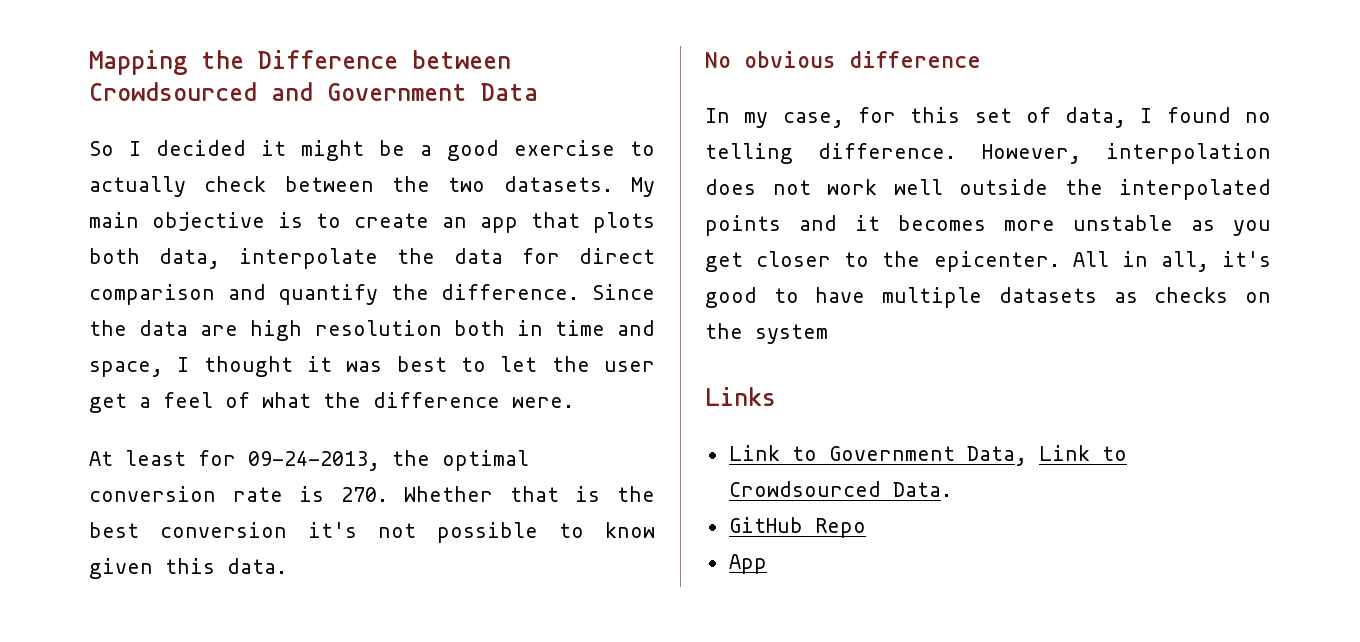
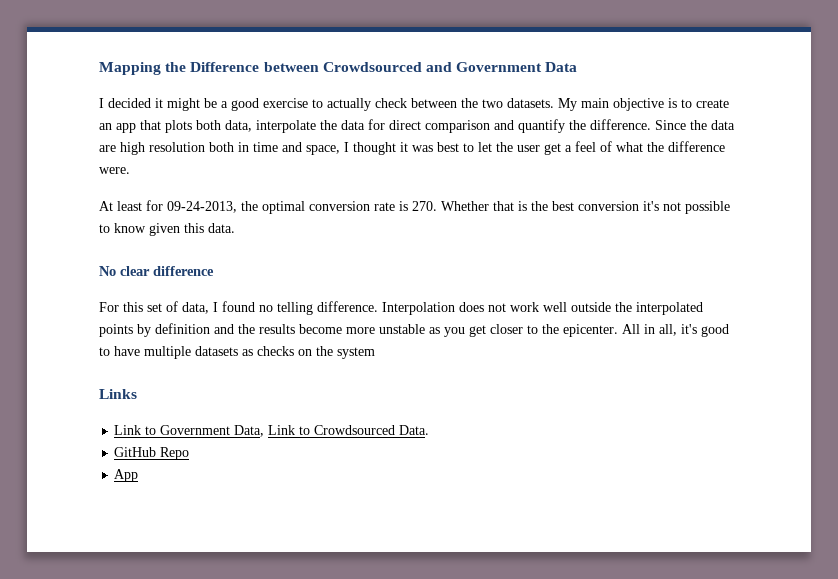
- So I decided it might be a good exercise to actually check between the two datasets.
+ I decided it might be a good exercise to actually check between the two datasets.
- No obvious difference
+ No clear difference
- In my case, for this set of data, I found no telling difference.
+ For this set of data, I found no telling difference.
- However, interpolation does not work well outside the interpolated points and it becomes more unstable as you get closer to the epicenter.
+ Interpolation does not work well outside the interpolated points by definition and the results become more unstable as you get closer to the epicenter.

